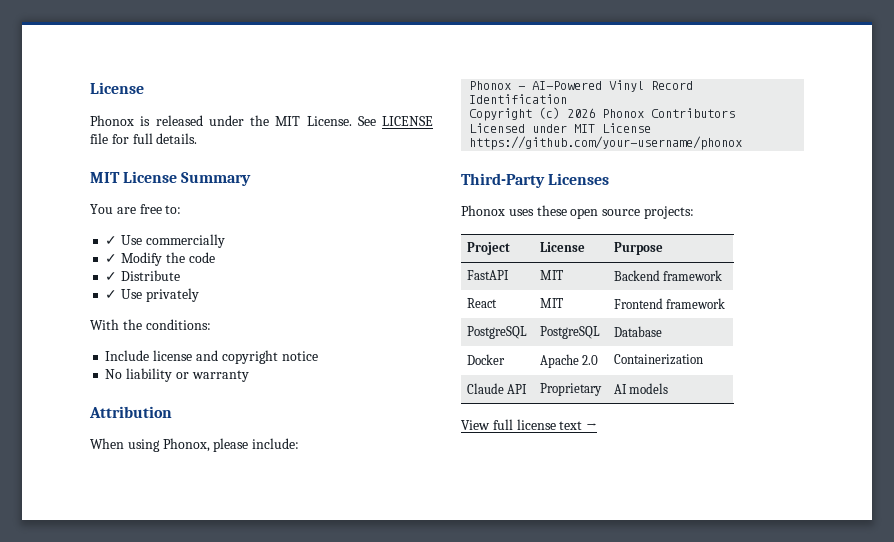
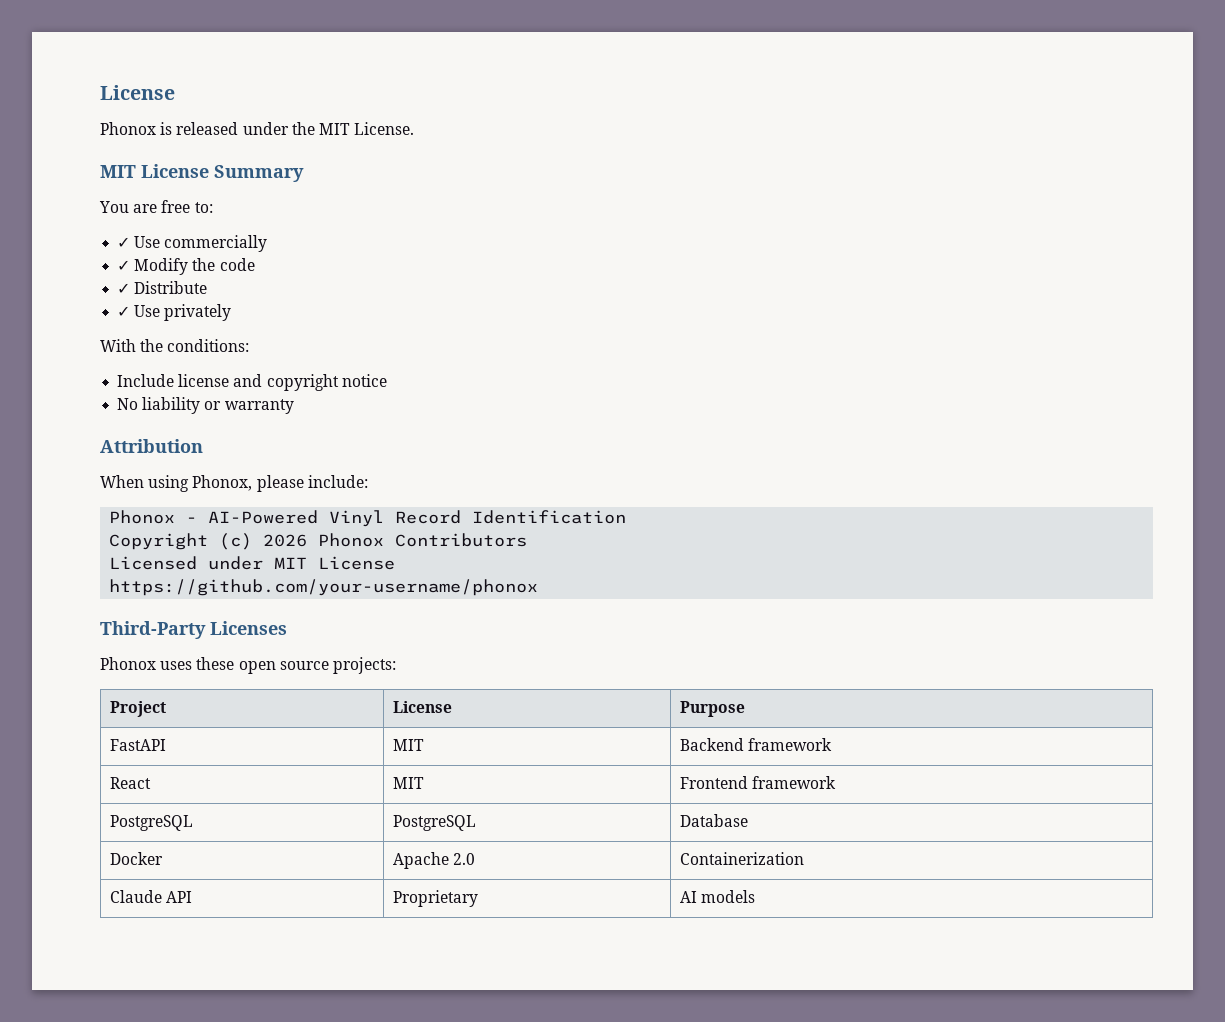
- See LICENSE file for full details.
- View full license text →

